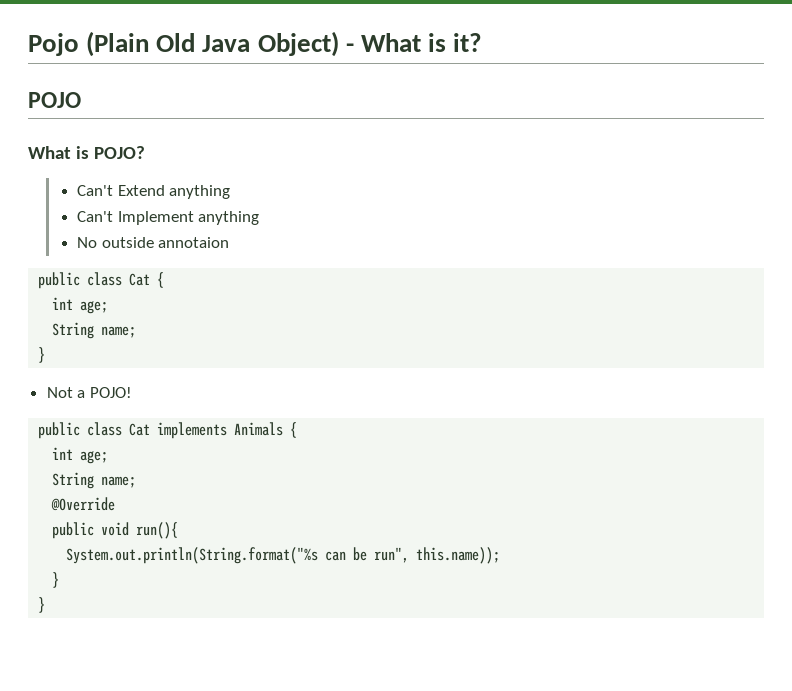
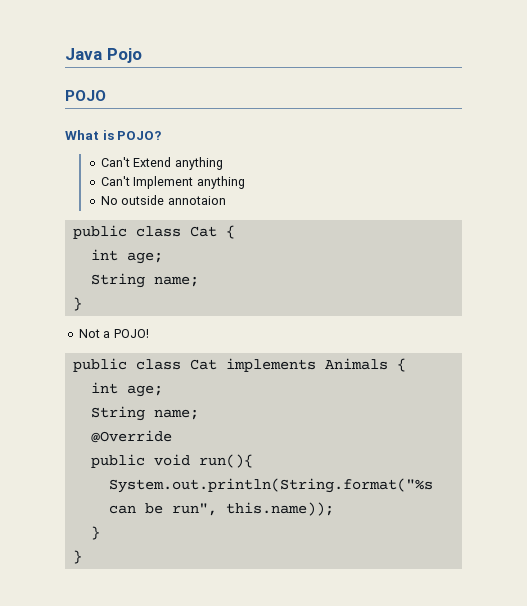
- Pojo (Plain Old Java Object) - What is it?
+ Java Pojo

